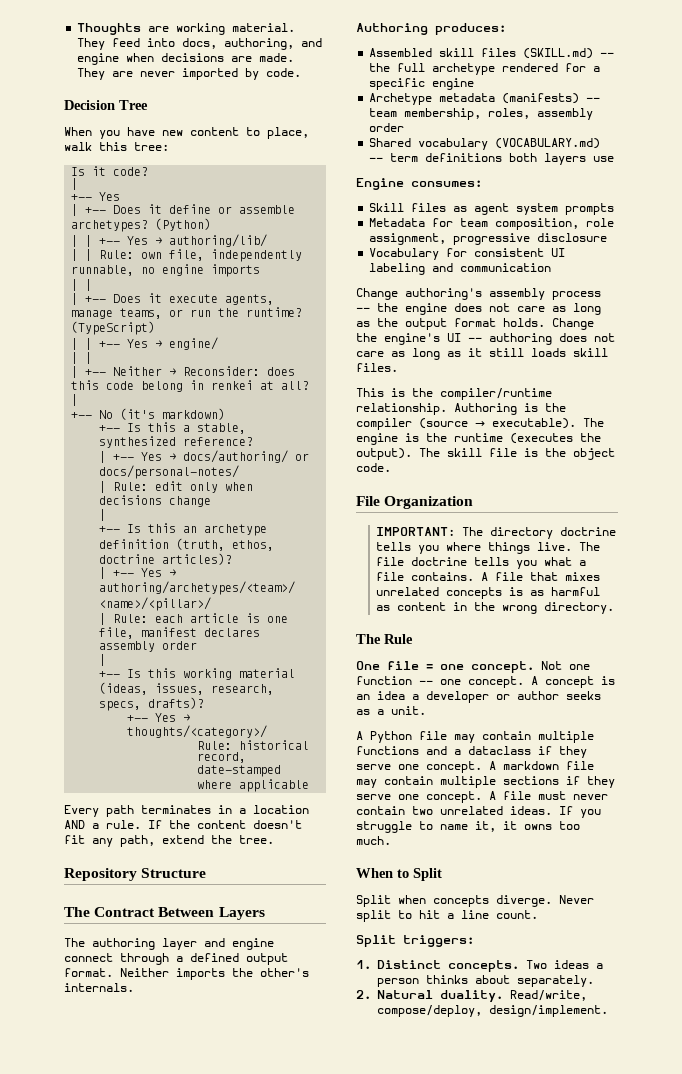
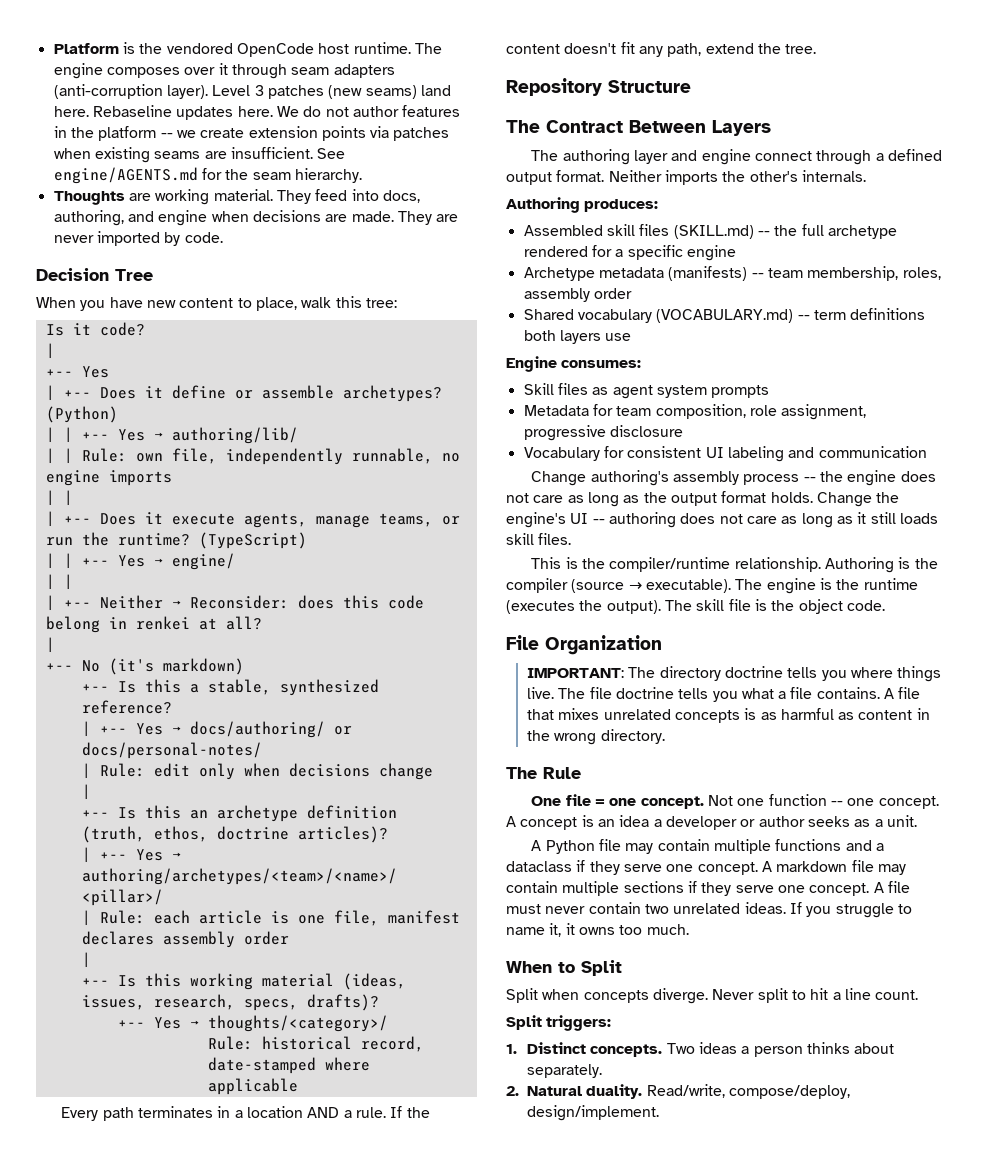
+ Platform is the vendored OpenCode host runtime. The engine composes over it through seam adapters (anti-corruption layer). Level 3 patches (new seams) land here. Rebaseline updates here. We do not author features in the platform -- we create extension points via patches when existing seams are insufficient. See engine/AGENTS.md for the seam hierarchy.

